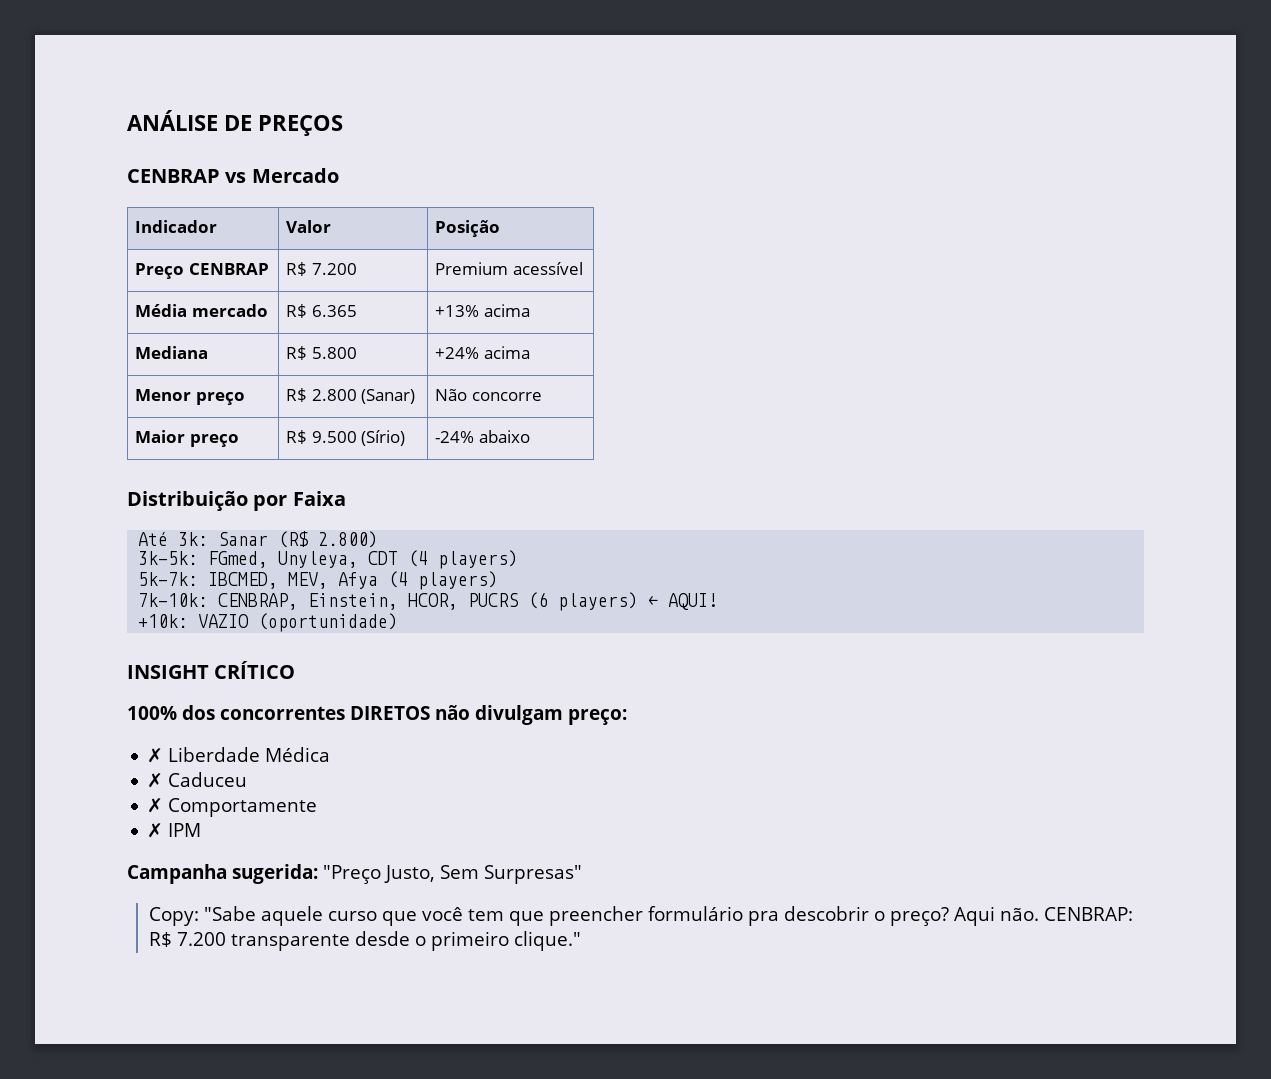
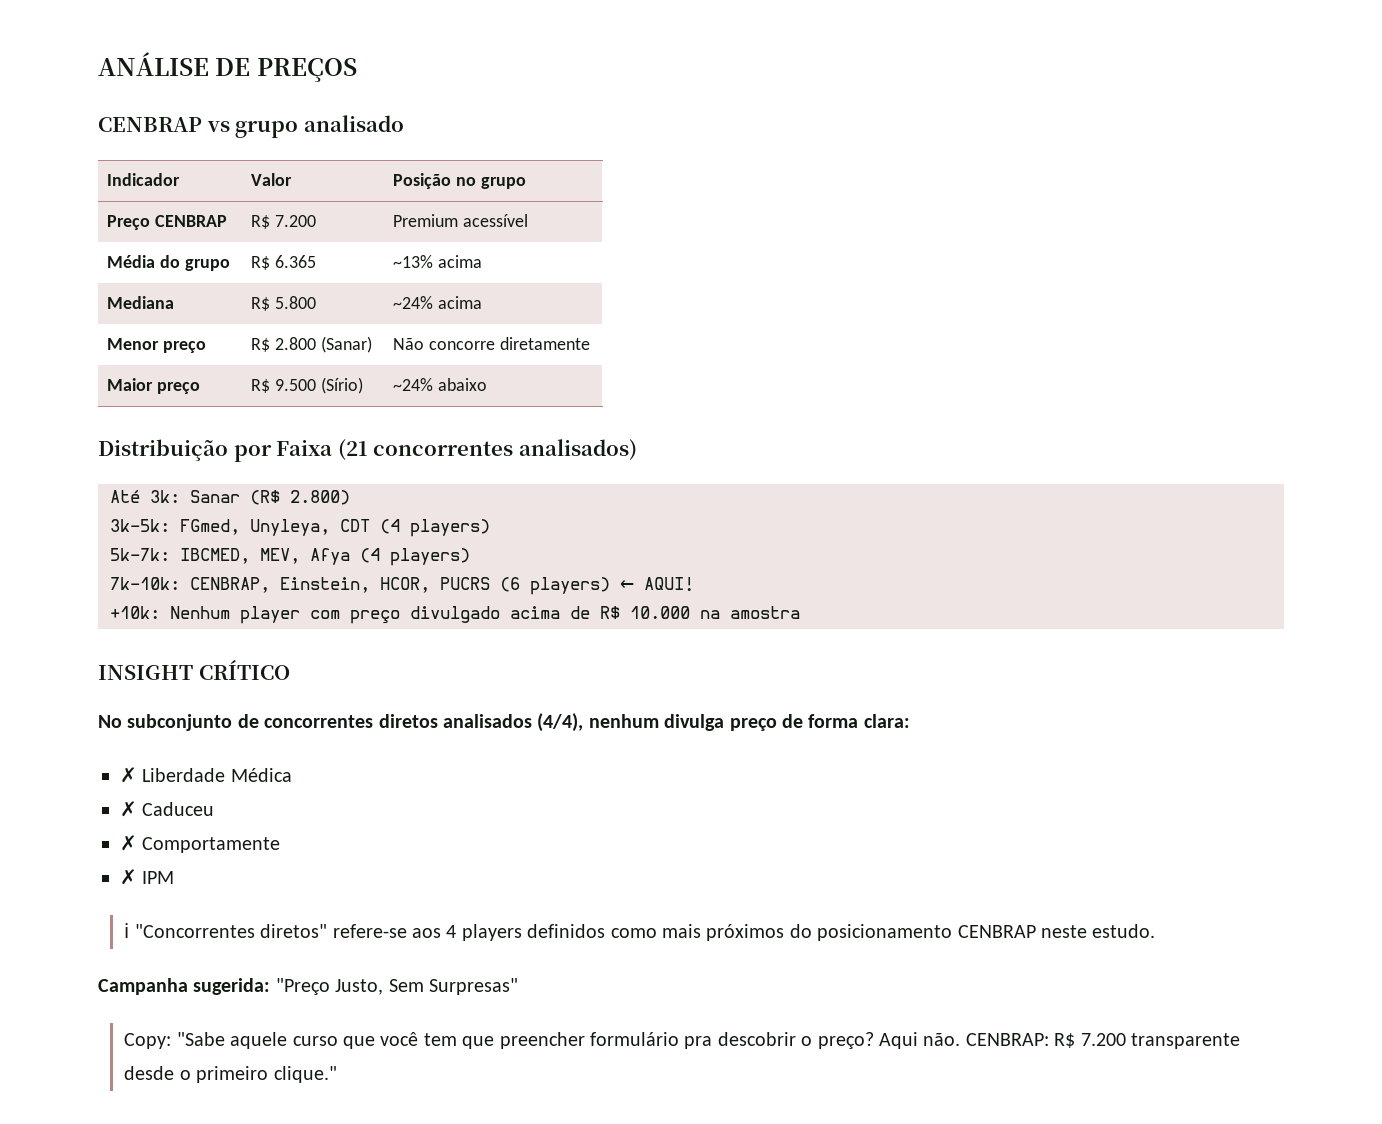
- CENBRAP vs Mercado
+ CENBRAP vs grupo analisado
- Indicador | Valor | Posição
+ Indicador | Valor | Posição no grupo
- Média mercado | R$ 6.365 | +13% acima
+ Média do grupo | R$ 6.365 | ~13% acima
- Mediana | R$ 5.800 | +24% acima
+ Mediana | R$ 5.800 | ~24% acima
- Menor preço | R$ 2.800 (Sanar) | Não concorre
+ Menor preço | R$ 2.800 (Sanar) | Não concorre diretamente
- Maior preço | R$ 9.500 (Sírio) | -24% abaixo
+ Maior preço | R$ 9.500 (Sírio) | ~24% abaixo
- Distribuição por Faixa
+ Distribuição por Faixa (21 concorrentes analisados)
- +10k: VAZIO (oportunidade)
+ +10k: Nenhum player com preço divulgado acima de R$ 10.000 na amostra
  INSIGHT CRÍTICO
- 100% dos concorrentes DIRETOS não divulgam preço:
+ No subconjunto de concorrentes diretos analisados (4/4), nenhum divulga preço de forma clara:
+ ℹ "Concorrentes diretos" refere-se aos 4 players definidos como mais próximos do posicionamento CENBRAP neste estudo.

